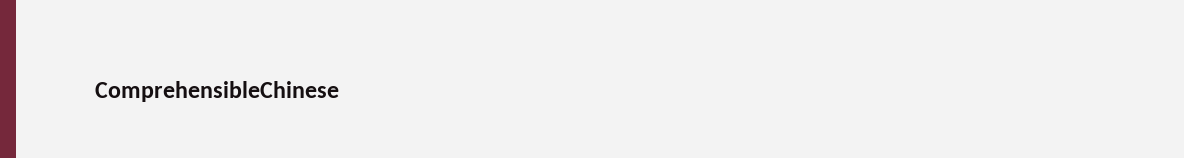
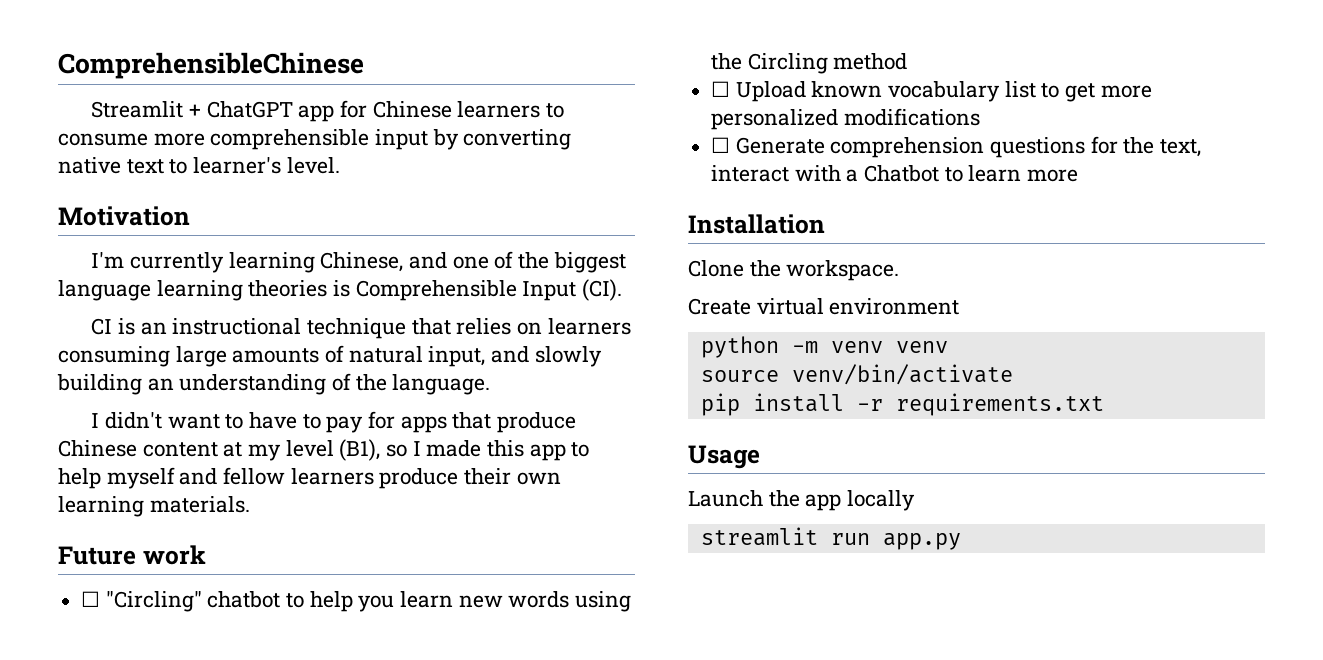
+ Streamlit + ChatGPT app for Chinese learners to consume more comprehensible input by converting native text to learner's level.
+ Motivation
+ I'm currently learning Chinese, and one of the biggest language learning theories is Comprehensible Input (CI).
+ CI is an instructional technique that relies on learners consuming large amounts of natural input, and slowly building an understanding of the language.
+ I didn't want to have to pay for apps that produce Chinese content at my level (B1), so I made this app to help myself and fellow learners produce their own learning materials.
+ Future work
+ ☐ "Circling" chatbot to help you learn new words using the Circling method
+ ☐ Upload known vocabulary list to get more personalized modifications
+ ☐ Generate comprehension questions for the text, interact with a Chatbot to learn more
+ Installation
+ Clone the workspace.
+ Create virtual environment
+ python -m venv venv
+ source venv/bin/activate
+ pip install -r requirements.txt
+ Usage
+ Launch the app locally
+ streamlit run app.py

